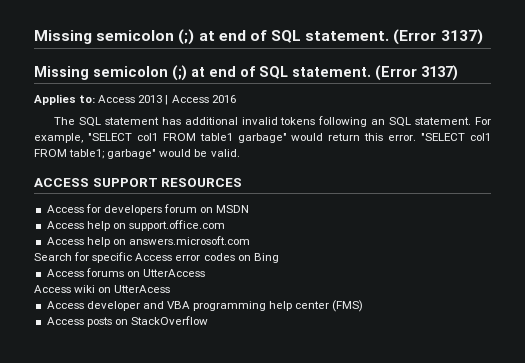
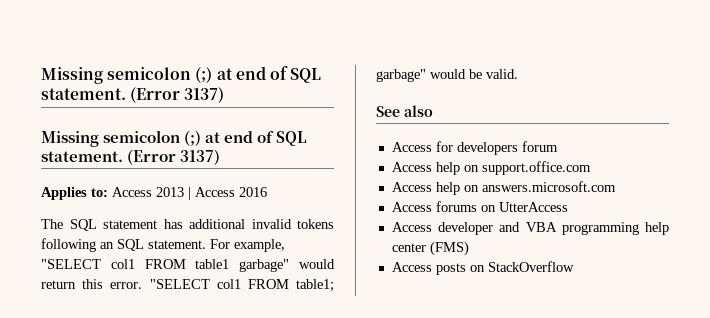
- ACCESS SUPPORT RESOURCES
+ See also
- Access for developers forum on MSDN
+ Access for developers forum
- Search for specific Access error codes on Bing
- Access wiki on UtterAcess

